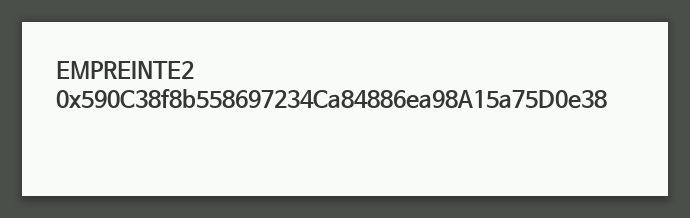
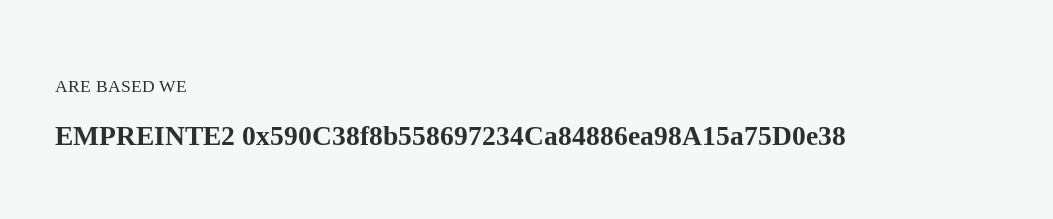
+ ARE BASED WE

